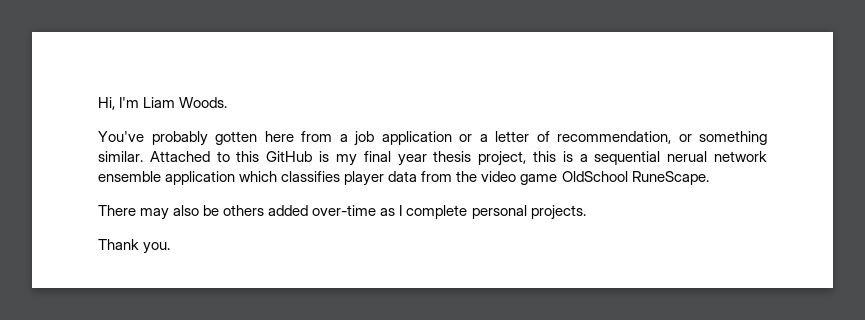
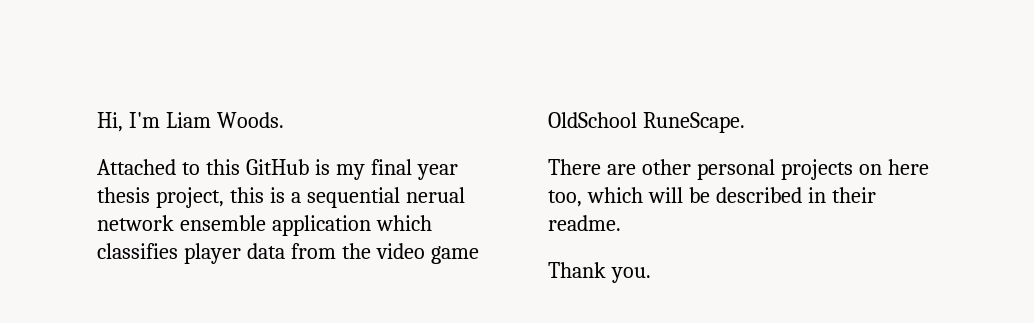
- You've probably gotten here from a job application or a letter of recommendation, or something similar.
- There may also be others added over-time as I complete personal projects.
+ There are other personal projects on here too, which will be described in their readme.

